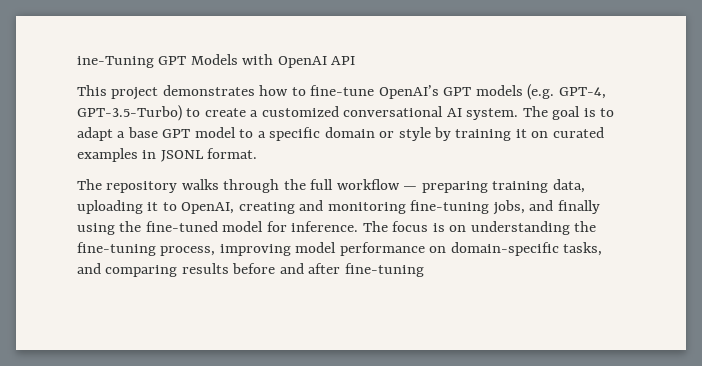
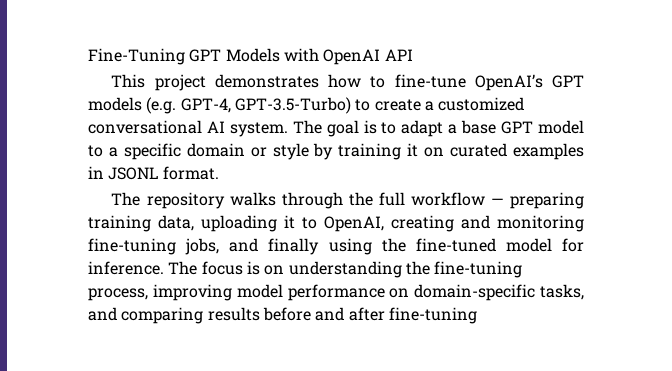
- ine-Tuning GPT Models with OpenAI API
+ Fine-Tuning GPT Models with OpenAI API

